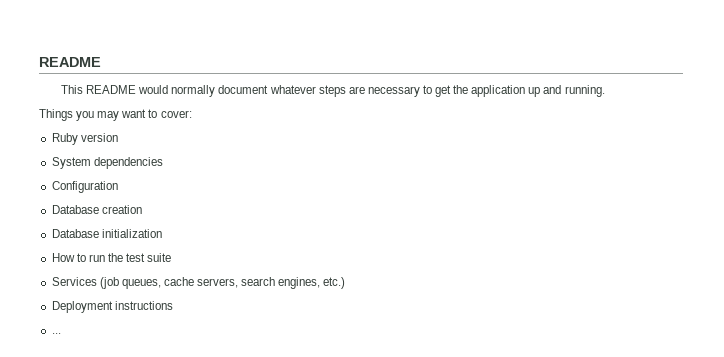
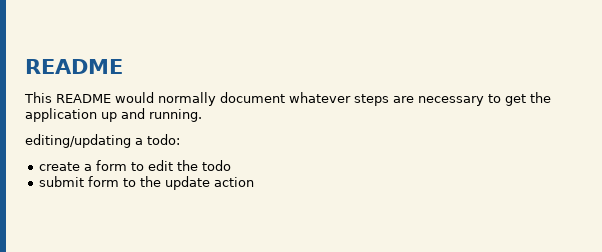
- Things you may want to cover:
- Ruby version
- System dependencies
- Configuration
- Database creation
- Database initialization
- How to run the test suite
- Services (job queues, cache servers, search engines, etc.)
- Deployment instructions
- ...
+ editing/updating a todo:
+ create a form to edit the todo
+ submit form to the update action

